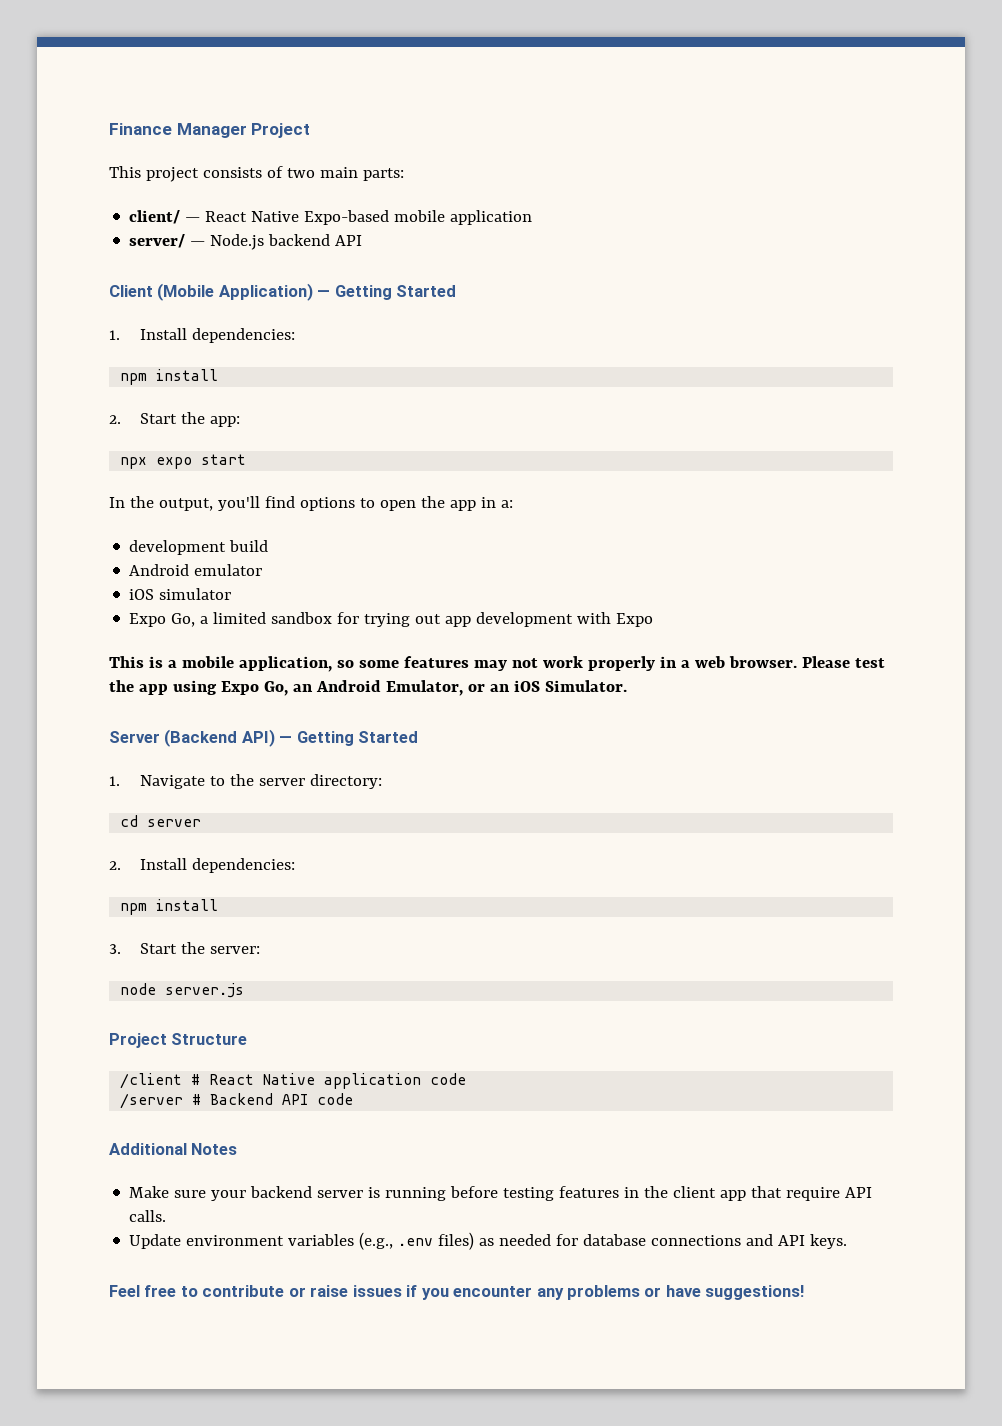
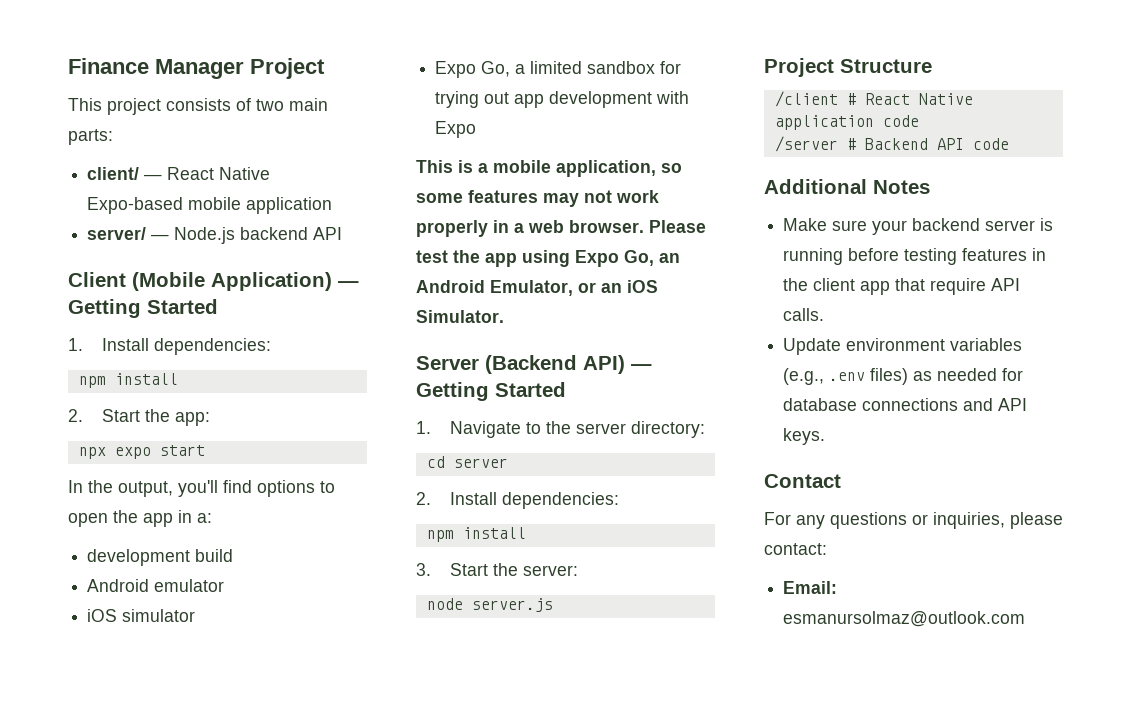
- Feel free to contribute or raise issues if you encounter any problems or have suggestions!
+ Contact
+ For any questions or inquiries, please contact:
+ Email: esmanursolmaz@outlook.com

